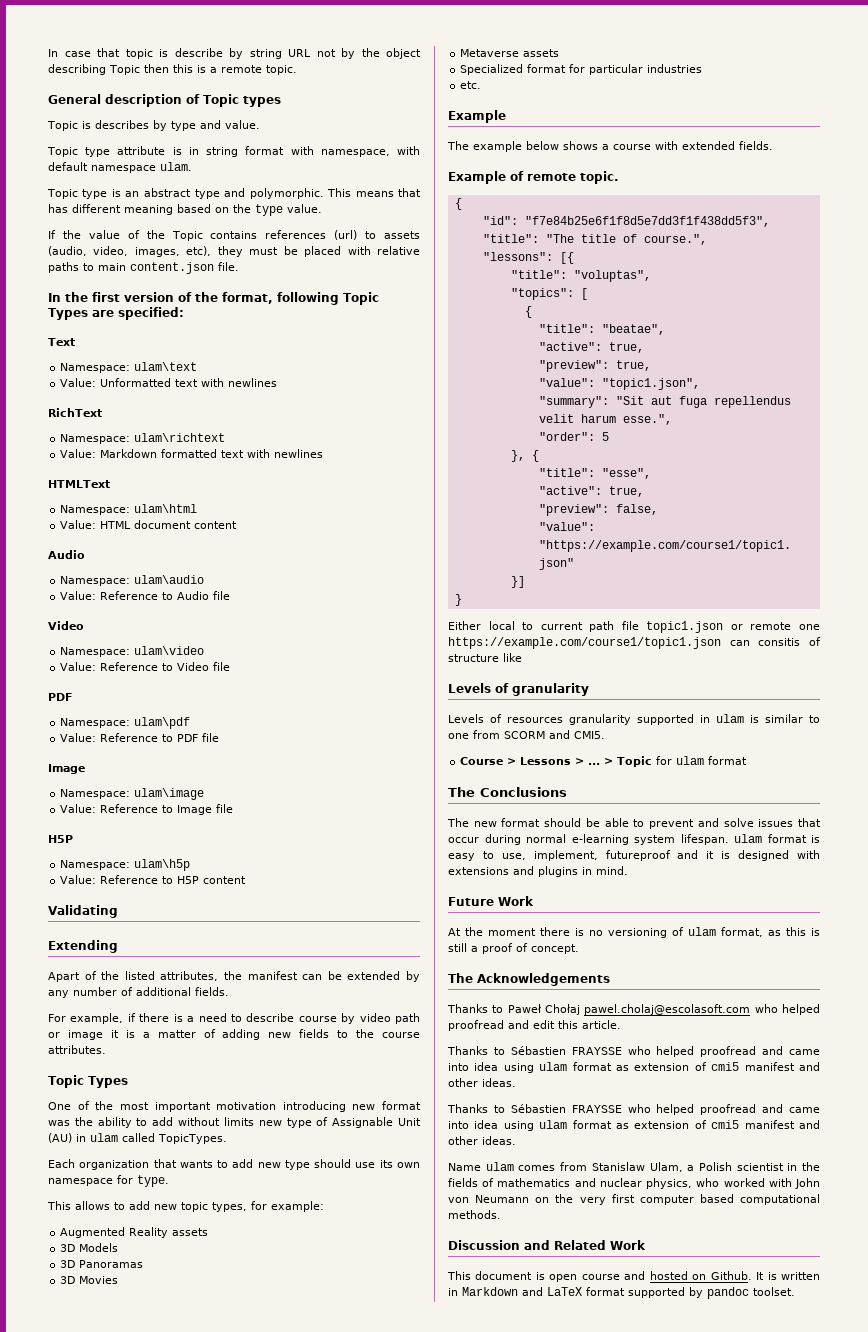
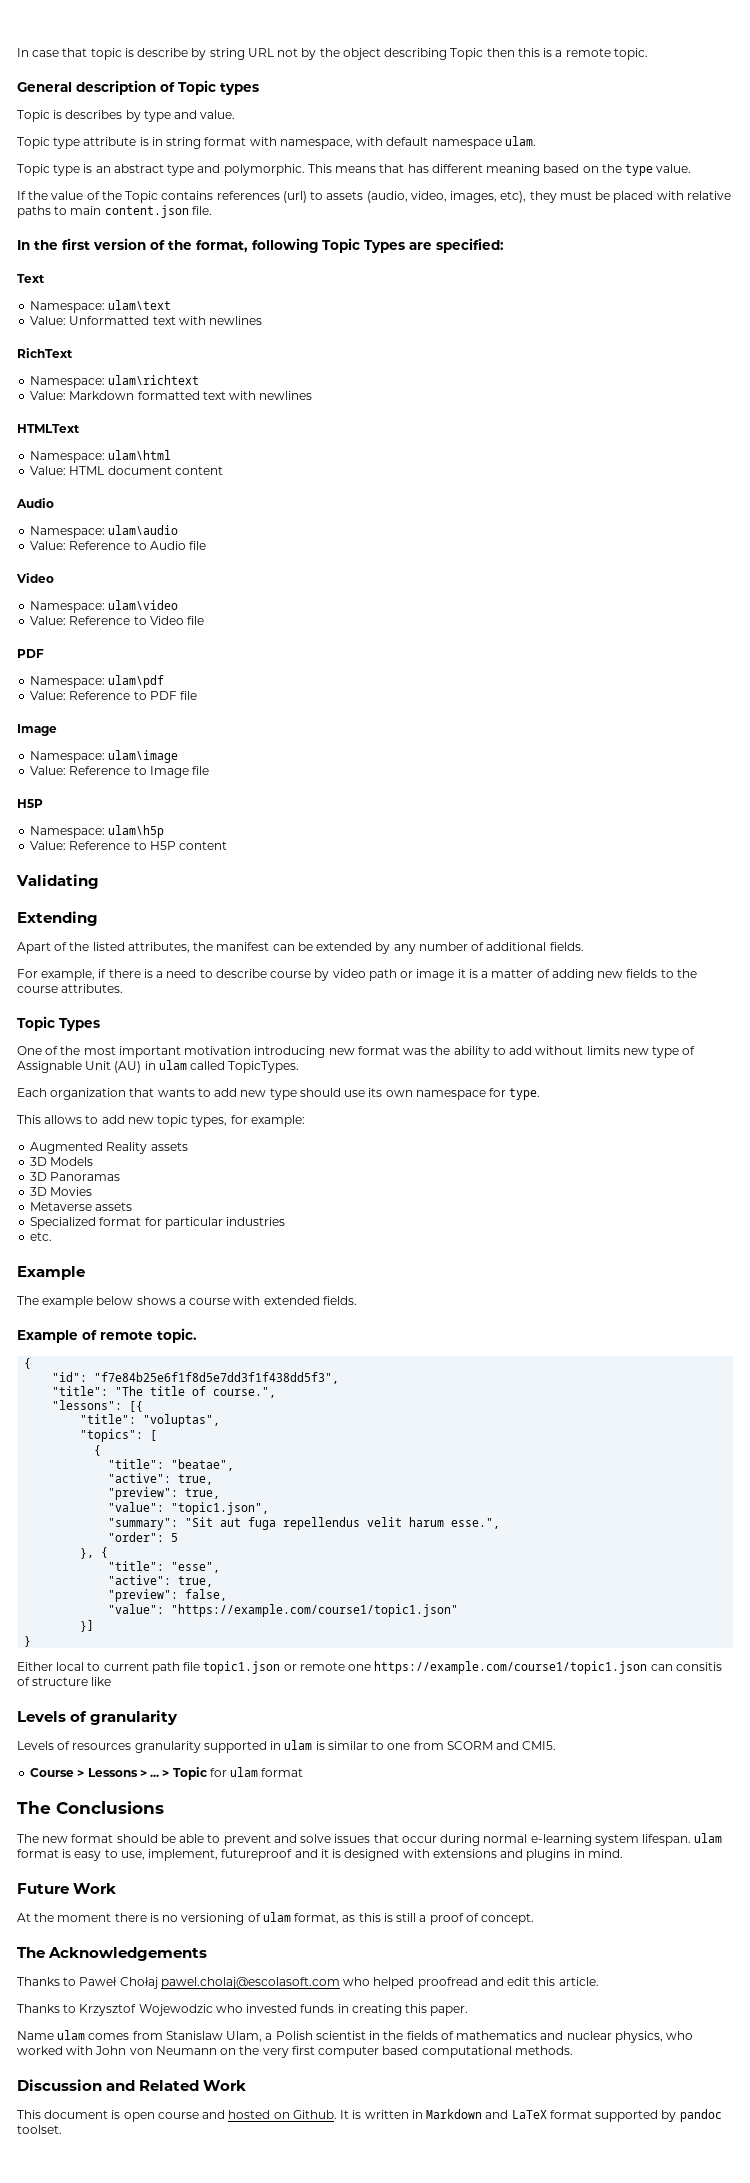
  Thanks to Paweł Chołaj pawel.cholaj@escolasoft.com who helped proofread and edit this article.
- Thanks to Sébastien FRAYSSE who helped proofread and came into idea using ulam format as extension of cmi5 manifest and other ideas.
- Thanks to Sébastien FRAYSSE who helped proofread and came into idea using ulam format as extension of cmi5 manifest and other ideas.
+ Thanks to Krzysztof Wojewodzic who invested funds in creating this paper.

